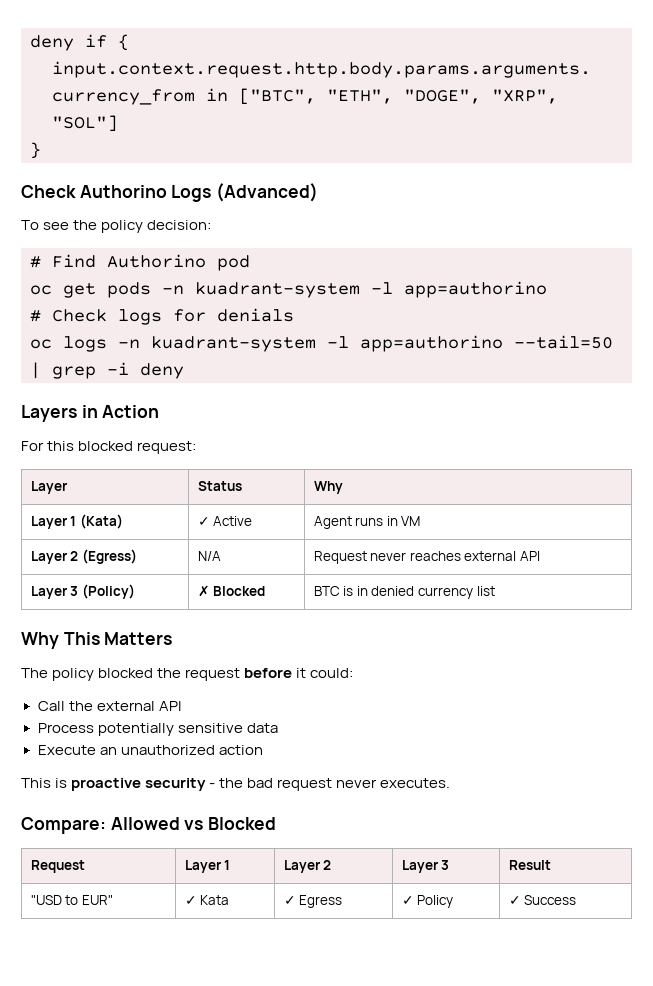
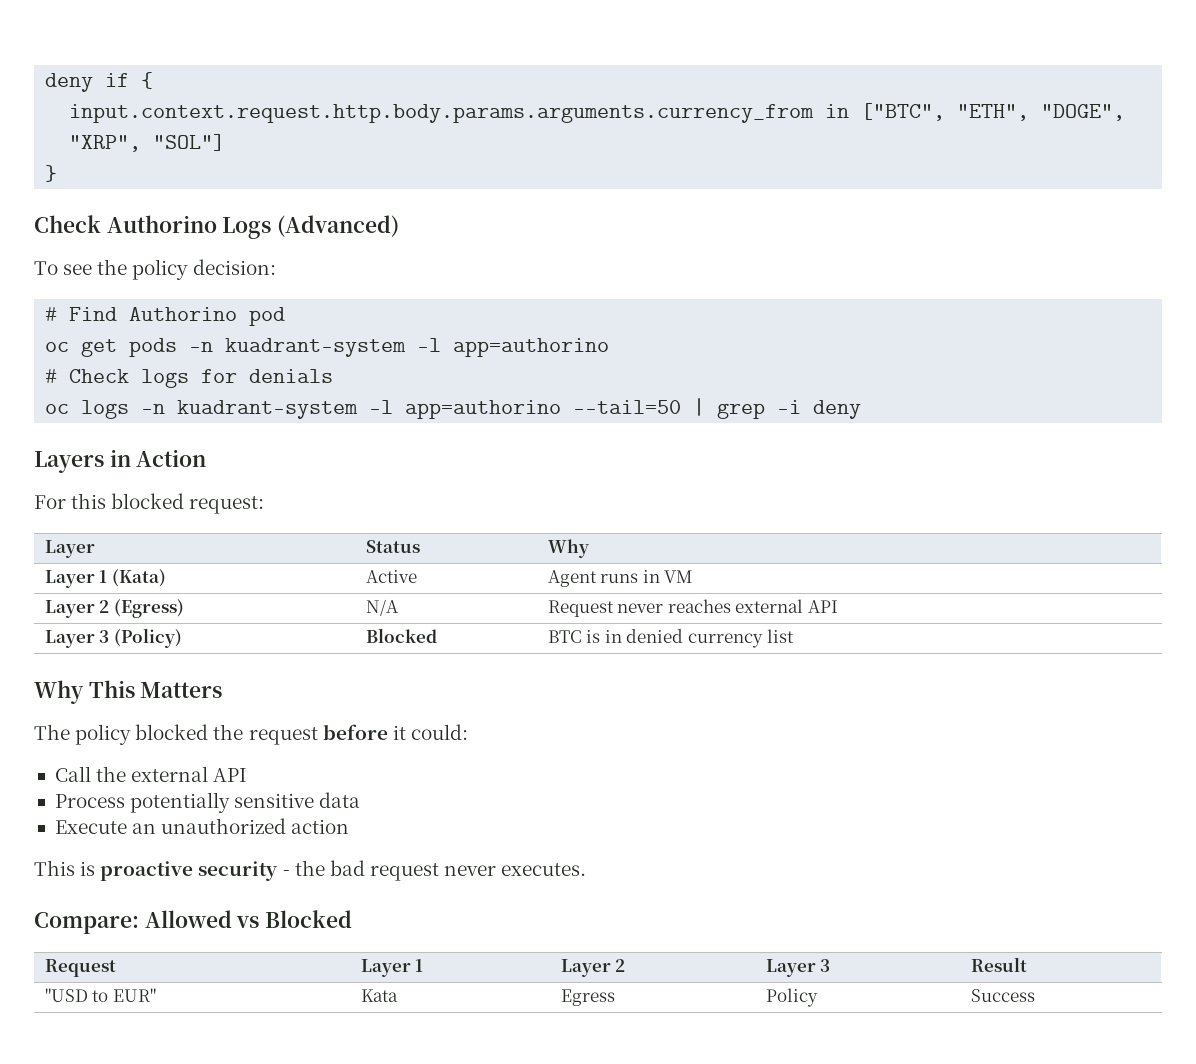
- Layer 1 (Kata) | ✓ Active | Agent runs in VM
+ Layer 1 (Kata) | Active | Agent runs in VM
- Layer 3 (Policy) | ✗ Blocked | BTC is in denied currency list
+ Layer 3 (Policy) | Blocked | BTC is in denied currency list
- "USD to EUR" | ✓ Kata | ✓ Egress | ✓ Policy | ✓ Success
+ "USD to EUR" | Kata | Egress | Policy | Success

